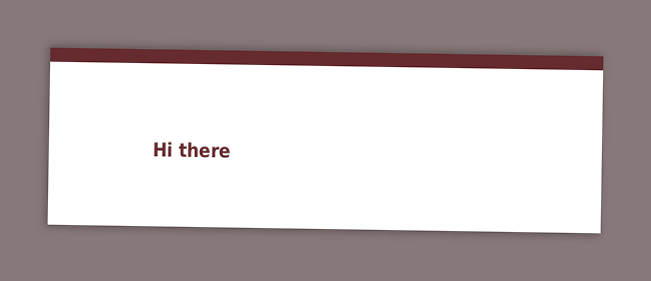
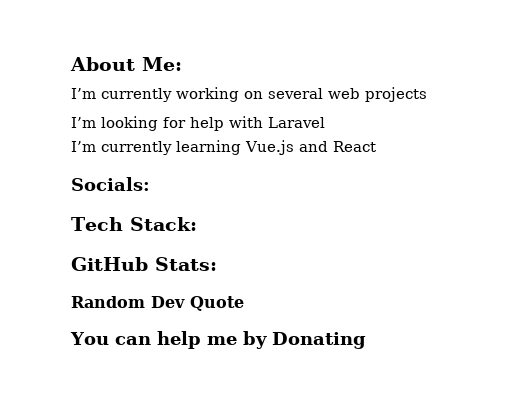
- Hi there
+ About Me:
+ I’m currently working on several web projects
+ I’m looking for help with Laravel
+ I’m currently learning Vue.js and React
+ Socials:
+ Tech Stack:
+ GitHub Stats:
+ Random Dev Quote
+ You can help me by Donating

